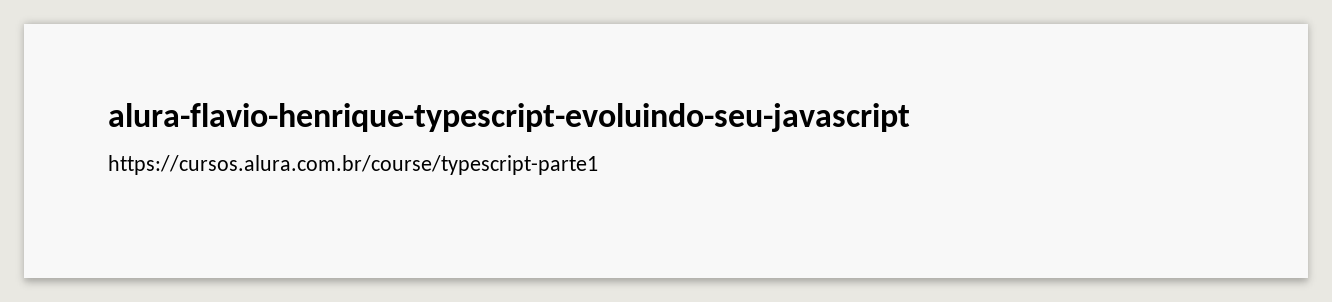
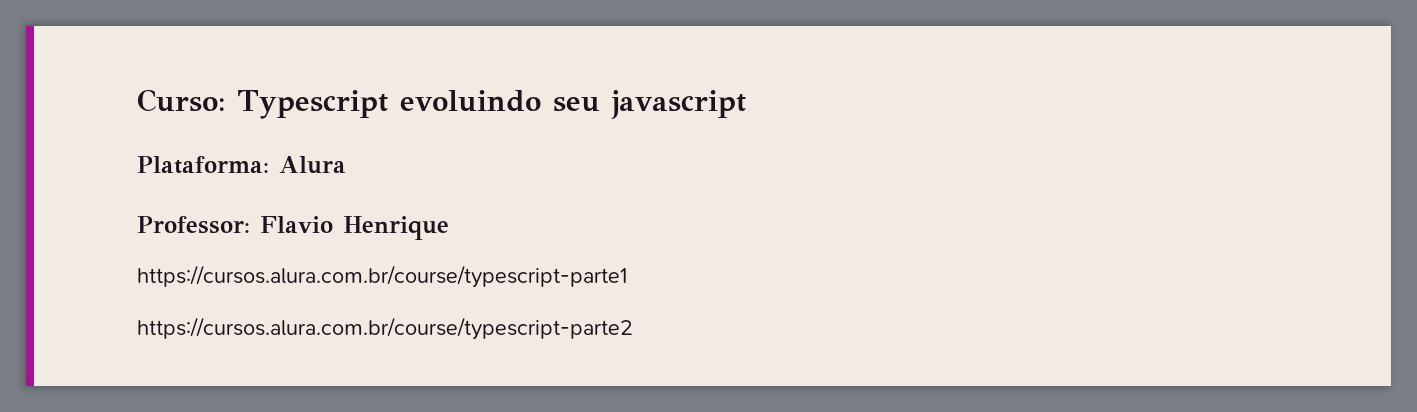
- alura-flavio-henrique-typescript-evoluindo-seu-javascript
+ Curso: Typescript evoluindo seu javascript
+ Plataforma: Alura
+ Professor: Flavio Henrique
+ https://cursos.alura.com.br/course/typescript-parte2

